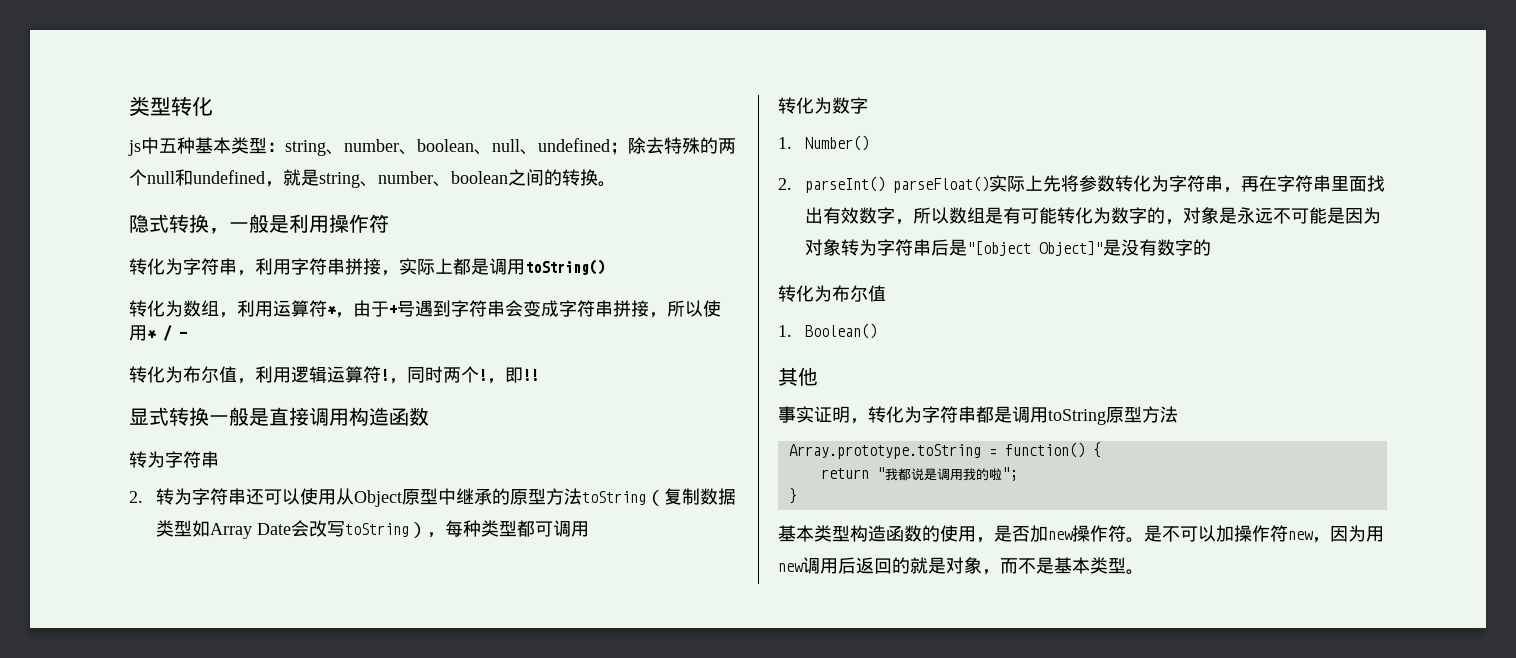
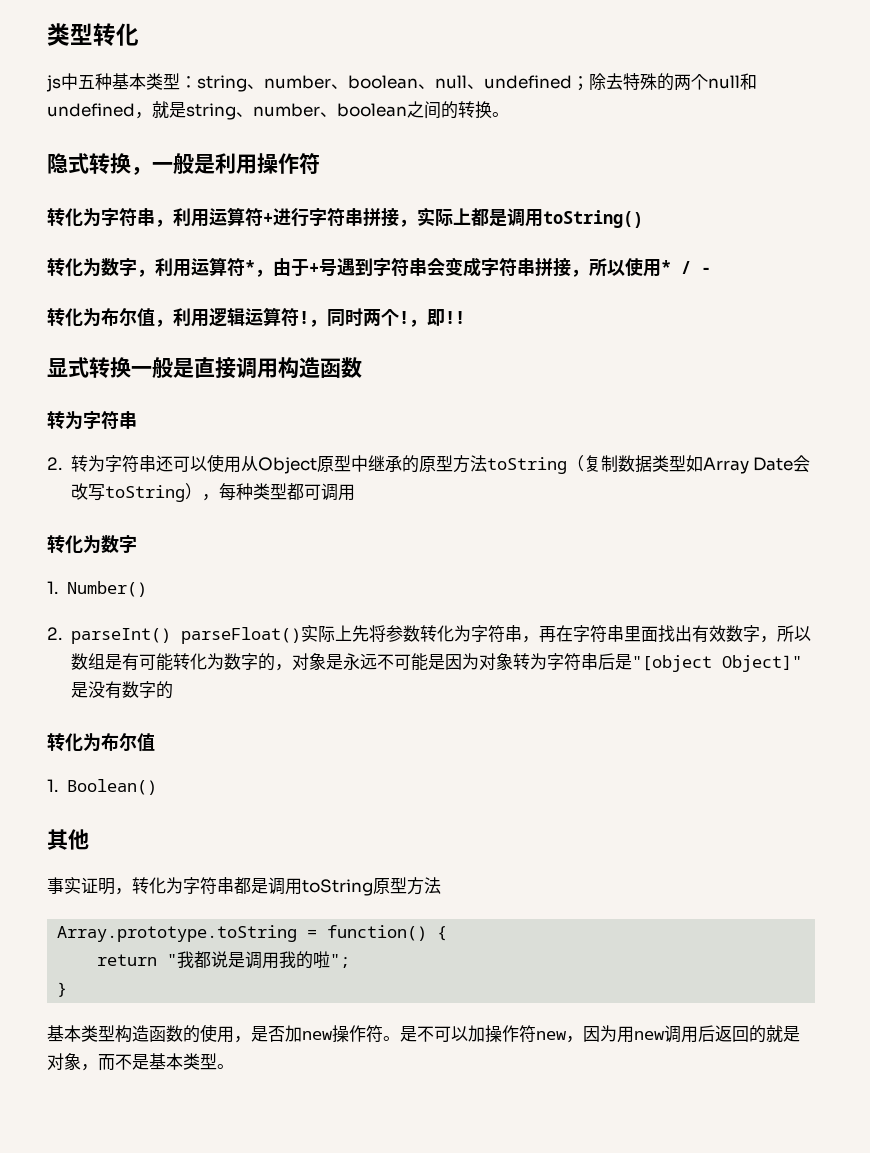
- 转化为字符串，利用字符串拼接，实际上都是调用toString()
+ 转化为字符串，利用运算符+进行字符串拼接，实际上都是调用toString()
- 转化为数组，利用运算符*，由于+号遇到字符串会变成字符串拼接，所以使用* / -
+ 转化为数字，利用运算符*，由于+号遇到字符串会变成字符串拼接，所以使用* / -

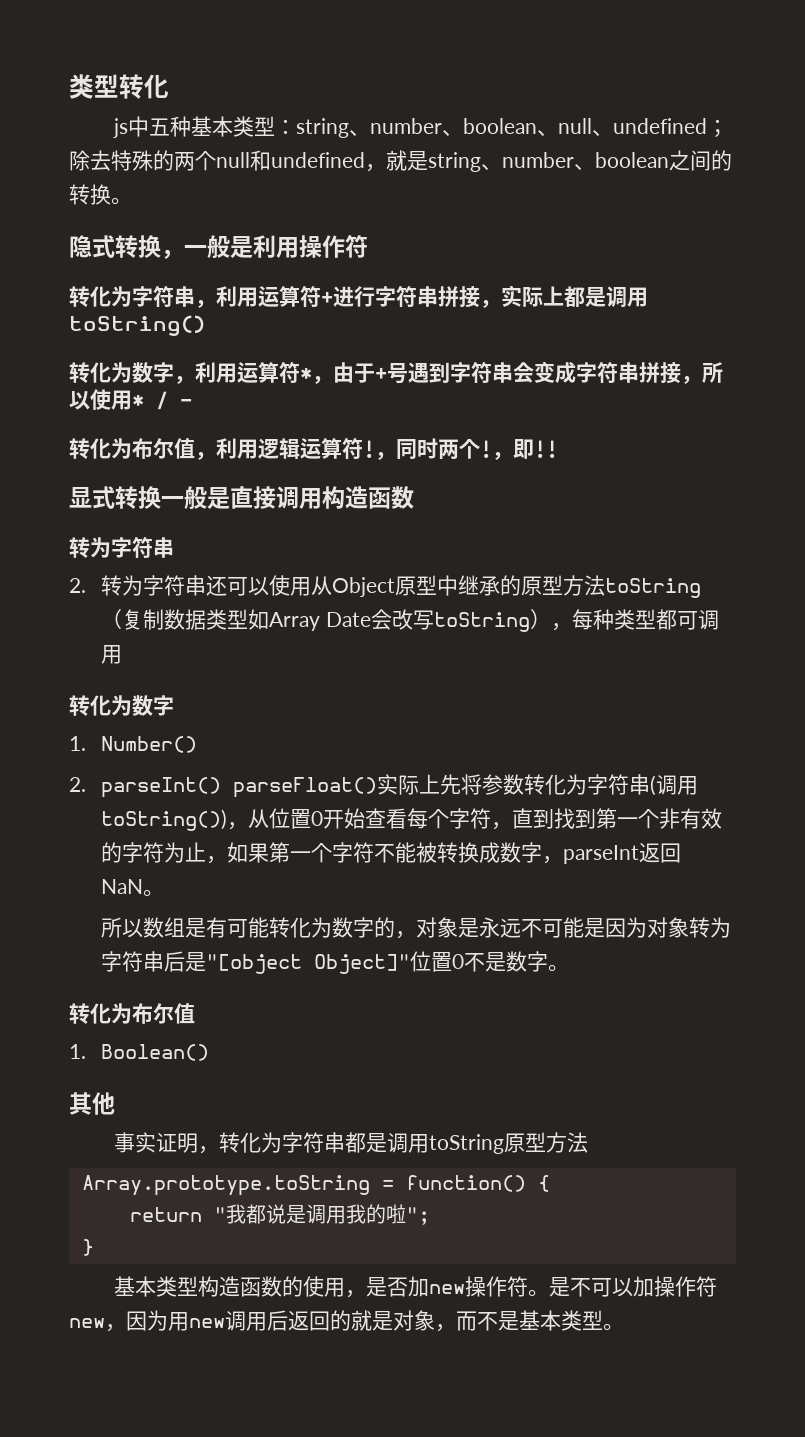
- 2. parseInt() parseFloat()实际上先将参数转化为字符串，再在字符串里面找出有效数字，所以数组是有可能转化为数字的，对象是永远不可能是因为对象转为字符串后是"[object Object]"是没有数字的
+ 2. parseInt() parseFloat()实际上先将参数转化为字符串(调用toString())，从位置0开始查看每个字符，直到找到第一个非有效的字符为止，如果第一个字符不能被转换成数字，parseInt返回NaN。
+ 所以数组是有可能转化为数字的，对象是永远不可能是因为对象转为字符串后是"[object Object]"位置0不是数字。

